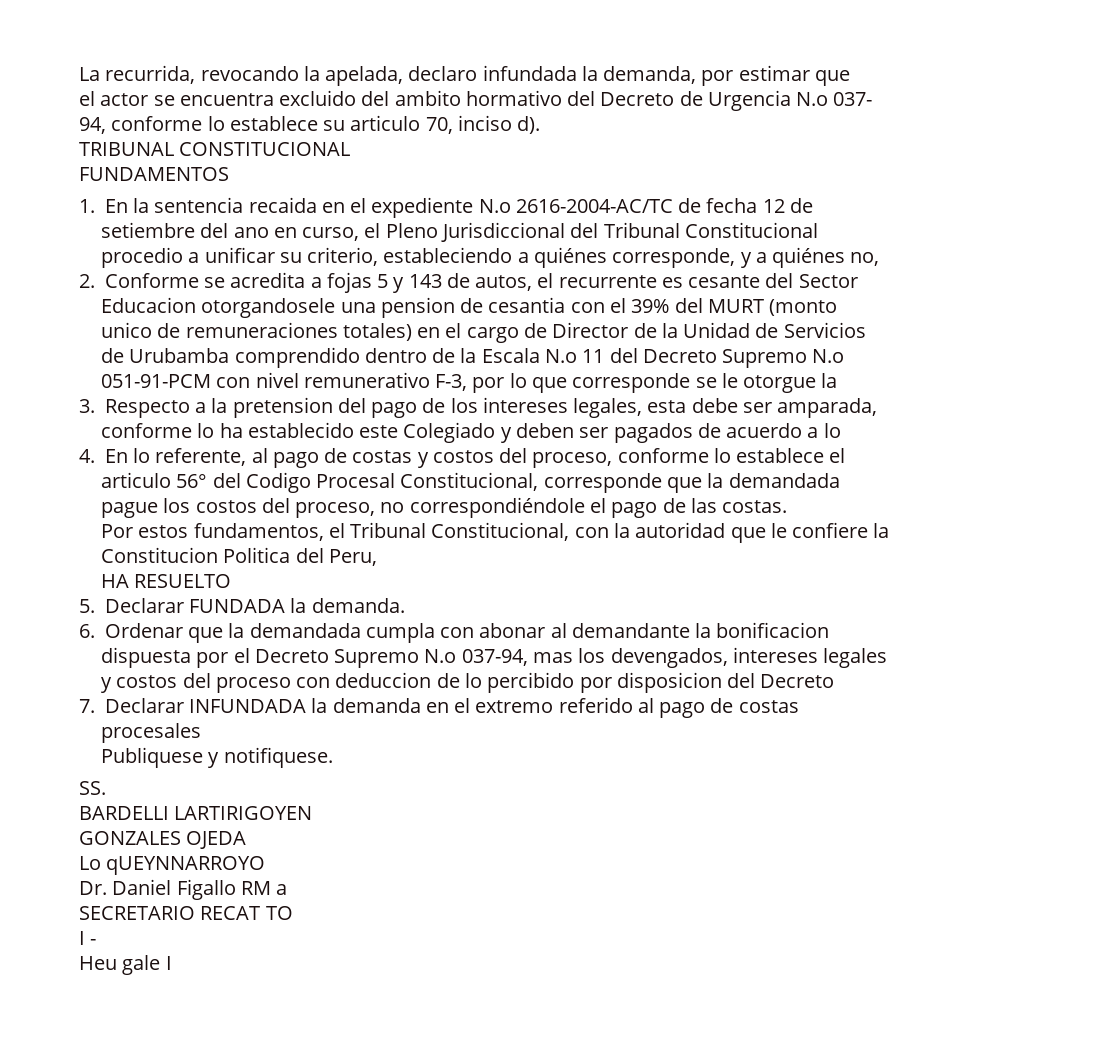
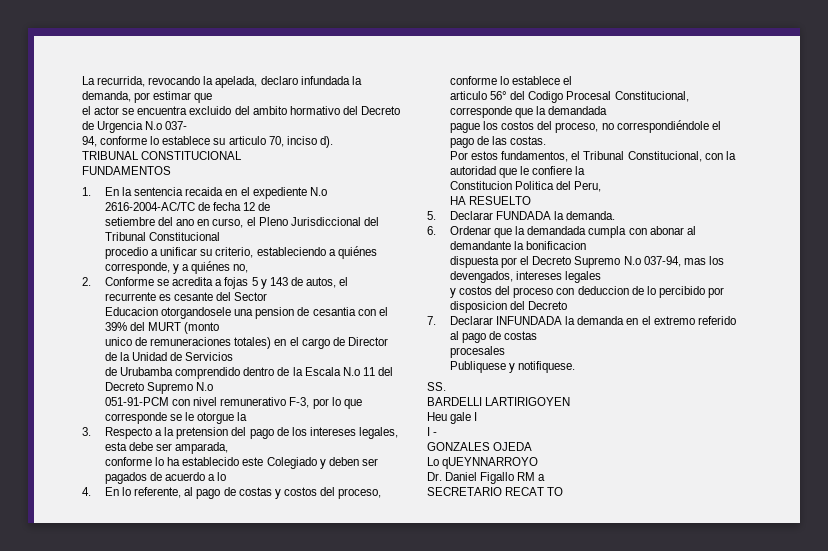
+ Heu gale I
+ I -
- I -
- Heu gale I

